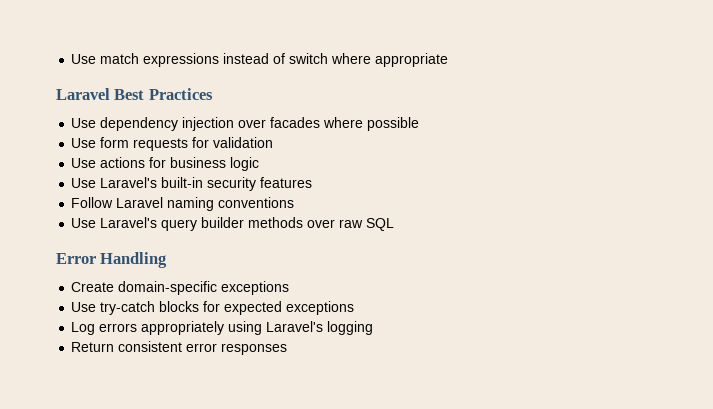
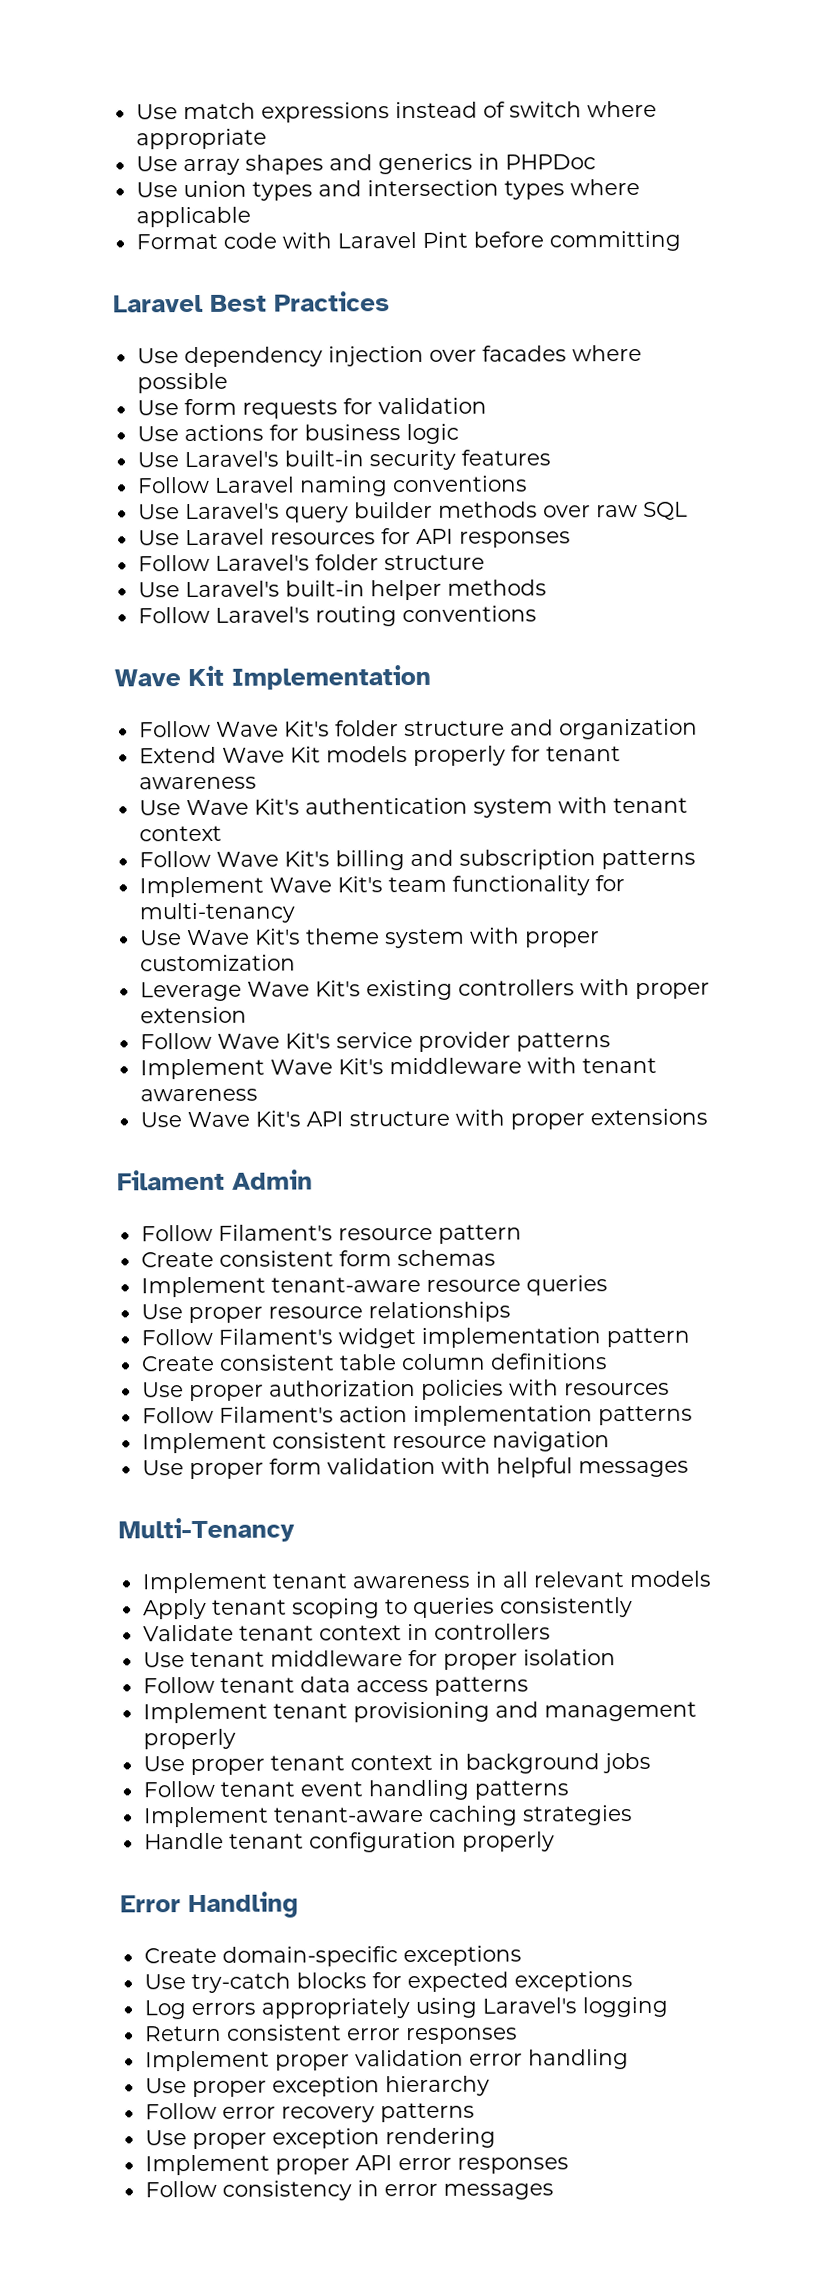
+ Use array shapes and generics in PHPDoc
+ Use union types and intersection types where applicable
+ Format code with Laravel Pint before committing
+ Use Laravel resources for API responses
+ Follow Laravel's folder structure
+ Use Laravel's built-in helper methods
+ Follow Laravel's routing conventions
+ Wave Kit Implementation
+ Follow Wave Kit's folder structure and organization
+ Extend Wave Kit models properly for tenant awareness
+ Use Wave Kit's authentication system with tenant context
+ Follow Wave Kit's billing and subscription patterns
+ Implement Wave Kit's team functionality for multi-tenancy
+ Use Wave Kit's theme system with proper customization
+ Leverage Wave Kit's existing controllers with proper extension
+ Follow Wave Kit's service provider patterns
+ Implement Wave Kit's middleware with tenant awareness
+ Use Wave Kit's API structure with proper extensions
+ Filament Admin
+ Follow Filament's resource pattern
+ Create consistent form schemas
+ Implement tenant-aware resource queries
+ Use proper resource relationships
+ Follow Filament's widget implementation pattern
+ Create consistent table column definitions
+ Use proper authorization policies with resources
+ Follow Filament's action implementation patterns
+ Implement consistent resource navigation
+ Use proper form validation with helpful messages
+ Multi-Tenancy
+ Implement tenant awareness in all relevant models
+ Apply tenant scoping to queries consistently
+ Validate tenant context in controllers
+ Use tenant middleware for proper isolation
+ Follow tenant data access patterns
+ Implement tenant provisioning and management properly
+ Use proper tenant context in background jobs
+ Follow tenant event handling patterns
+ Implement tenant-aware caching strategies
+ Handle tenant configuration properly
+ Implement proper validation error handling
+ Use proper exception hierarchy
+ Follow error recovery patterns
+ Use proper exception rendering
+ Implement proper API error responses
+ Follow consistency in error messages

